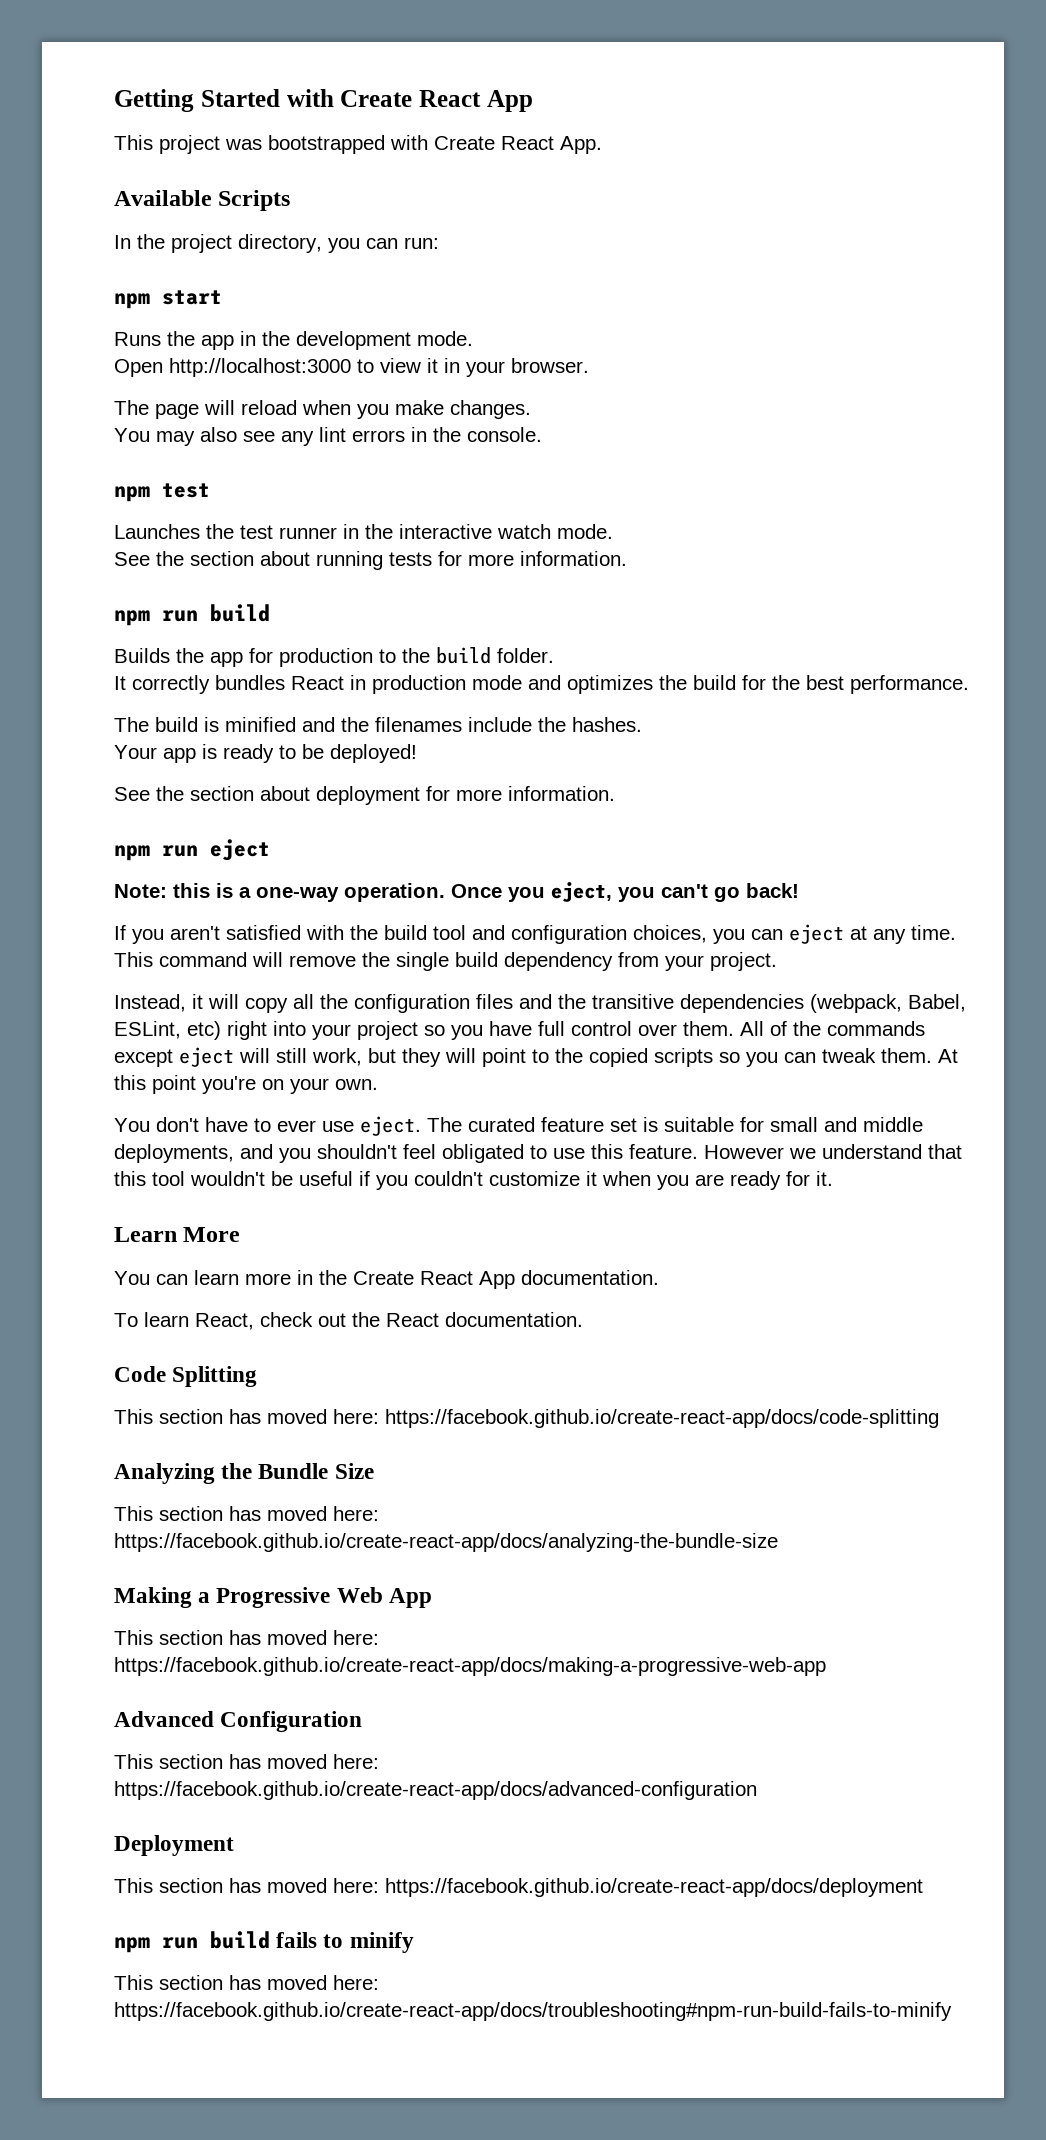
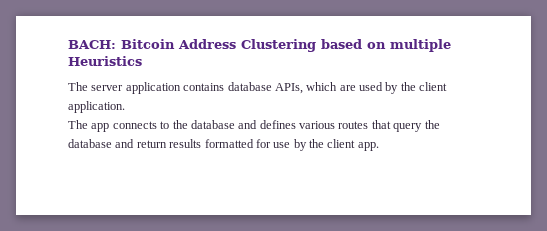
- Getting Started with Create React App
- This project was bootstrapped with Create React App.
- Available Scripts
- In the project directory, you can run:
- npm start
- Runs the app in the development mode.
- Open http://localhost:3000 to view it in your browser.
- The page will reload when you make changes.
- You may also see any lint errors in the console.
- npm test
- Launches the test runner in the interactive watch mode.
- See the section about running tests for more information.
- npm run build
- Builds the app for production to the build folder.
- It correctly bundles React in production mode and optimizes the build for the best performance.
- The build is minified and the filenames include the hashes.
- Your app is ready to be deployed!
- See the section about deployment for more information.
- npm run eject
- Note: this is a one-way operation. Once you eject, you can't go back!
- If you aren't satisfied with the build tool and configuration choices, you can eject at any time. This command will remove the single build dependency from your project.
- Instead, it will copy all the configuration files and the transitive dependencies (webpack, Babel, ESLint, etc) right into your project so you have full control over them. All of the commands except eject will still work, but they will point to the copied scripts so you can tweak them. At this point you're on your own.
- You don't have to ever use eject. The curated feature set is suitable for small and middle deployments, and you shouldn't feel obligated to use this feature. However we understand that this tool wouldn't be useful if you couldn't customize it when you are ready for it.
- Learn More
- You can learn more in the Create React App documentation.
- To learn React, check out the React documentation.
- Code Splitting
- This section has moved here: https://facebook.github.io/create-react-app/docs/code-splitting
- Analyzing the Bundle Size
- This section has moved here: https://facebook.github.io/create-react-app/docs/analyzing-the-bundle-size
- Making a Progressive Web App
- This section has moved here: https://facebook.github.io/create-react-app/docs/making-a-progressive-web-app
- Advanced Configuration
- This section has moved here: https://facebook.github.io/create-react-app/docs/advanced-configuration
- Deployment
- This section has moved here: https://facebook.github.io/create-react-app/docs/deployment
- npm run build fails to minify
- This section has moved here: https://facebook.github.io/create-react-app/docs/troubleshooting#npm-run-build-fails-to-minify
+ BACH: Bitcoin Address Clustering based on multiple Heuristics
+ The server application contains database APIs, which are used by the client application.
+ The app connects to the database and defines various routes that query the database and return results formatted for use by the client app.

